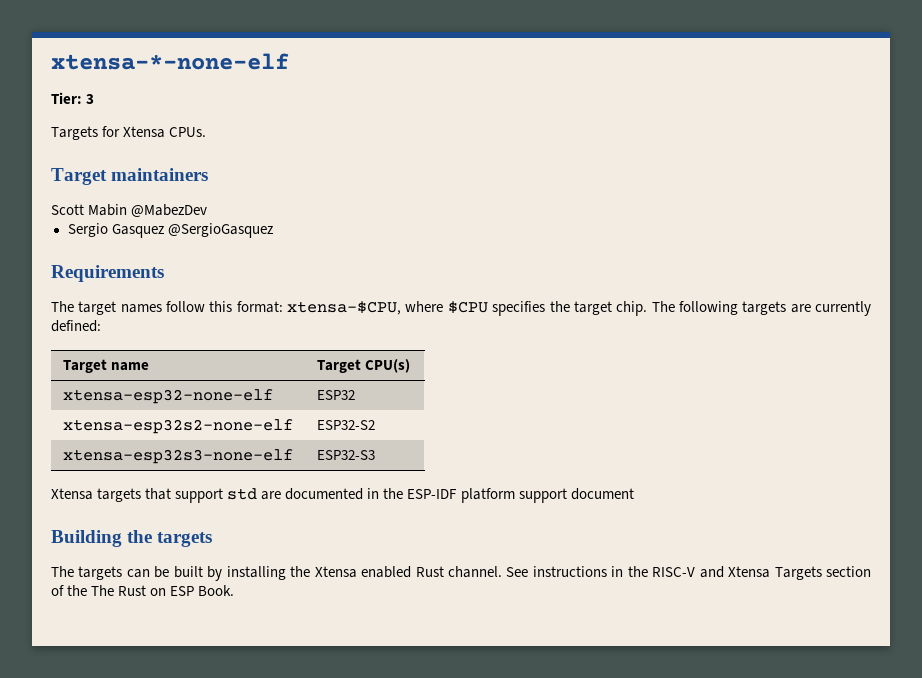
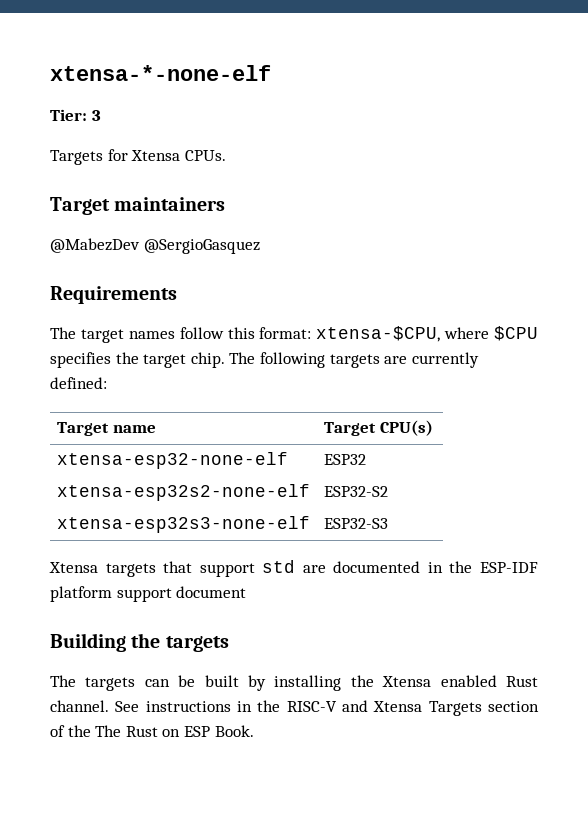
- Scott Mabin @MabezDev
- Sergio Gasquez @SergioGasquez
+ @MabezDev @SergioGasquez

